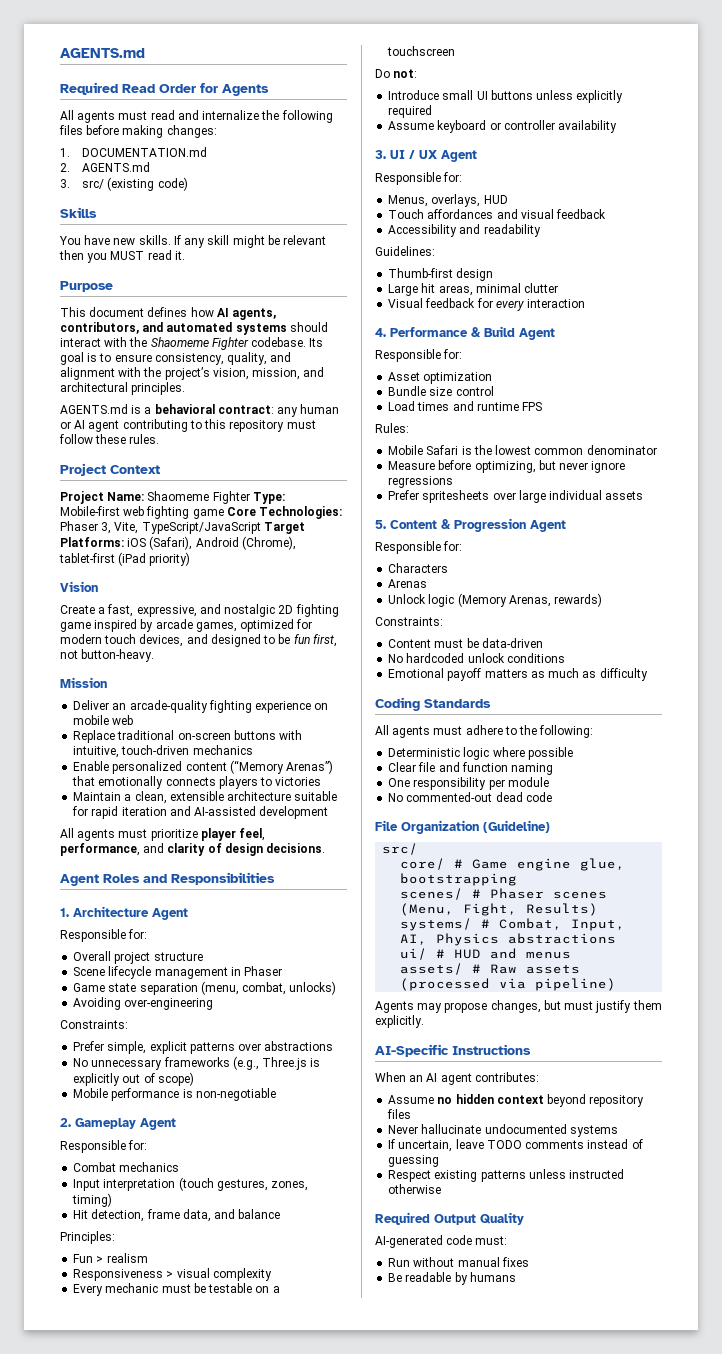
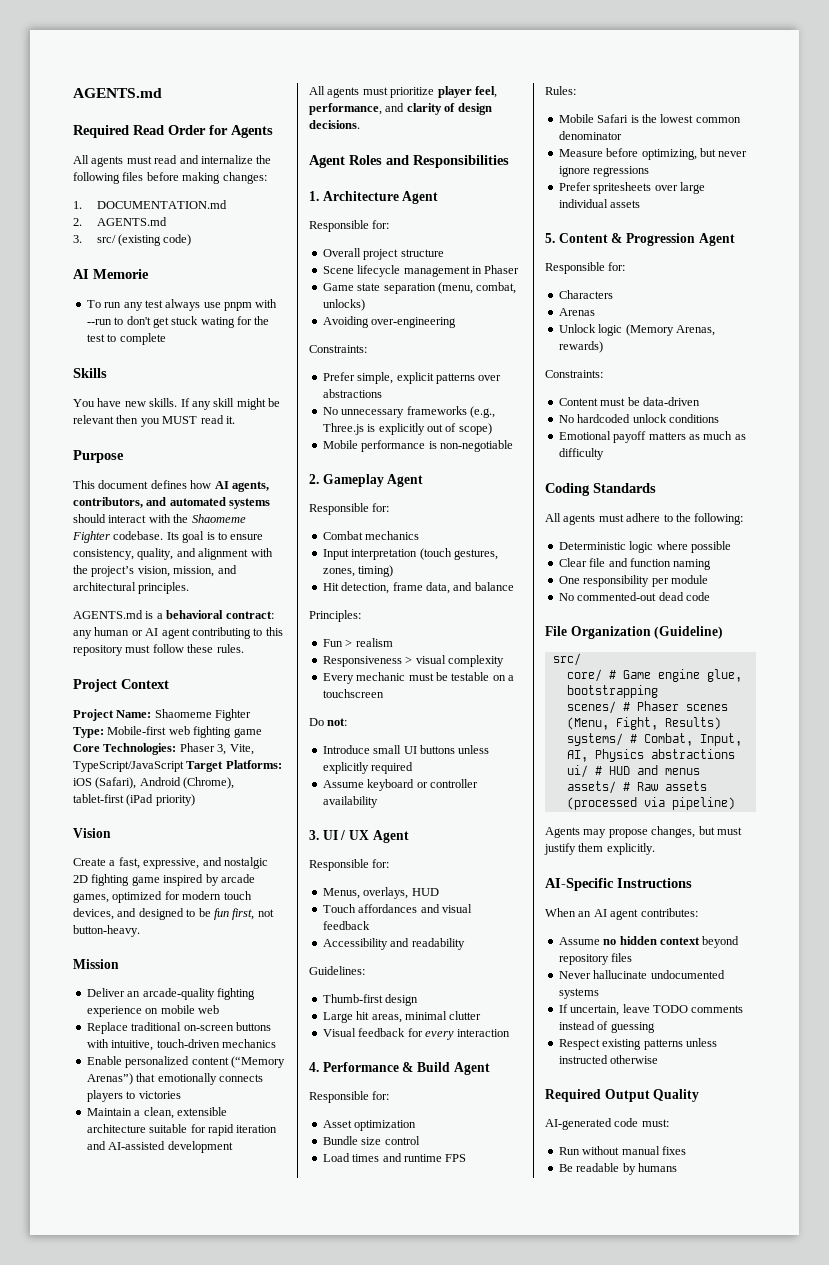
+ AI Memorie
+ To run any test always use pnpm with --run to don't get stuck wating for the test to complete

